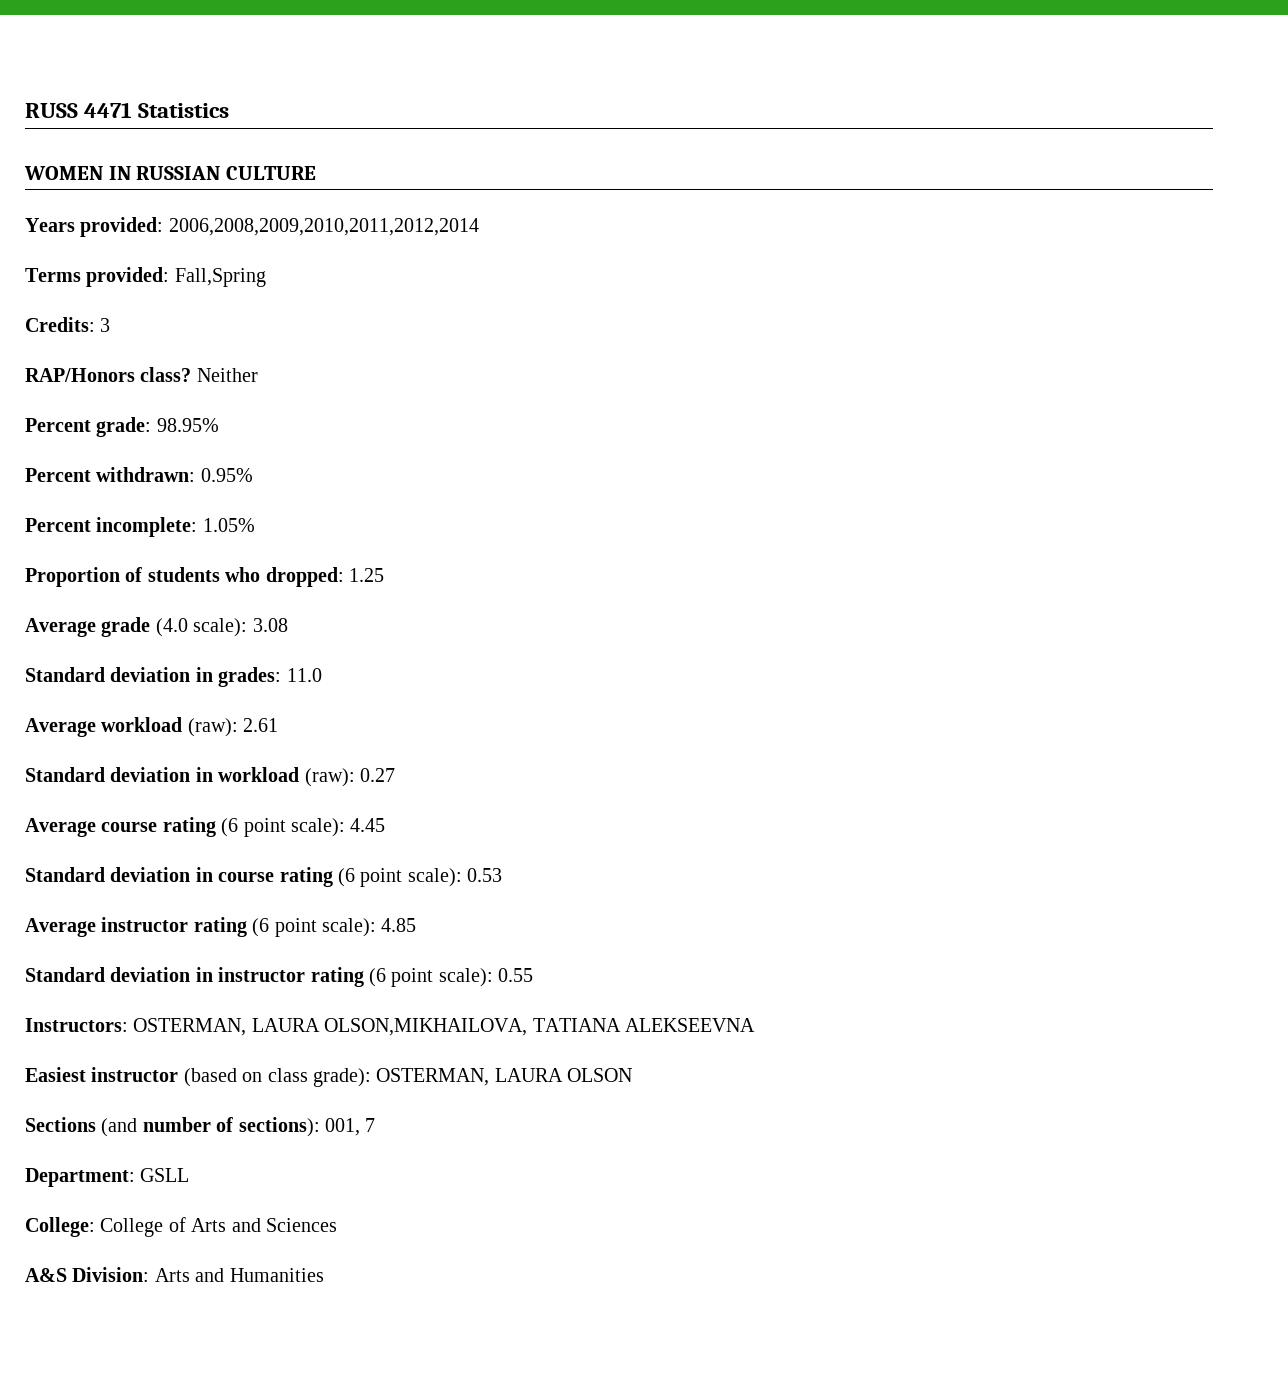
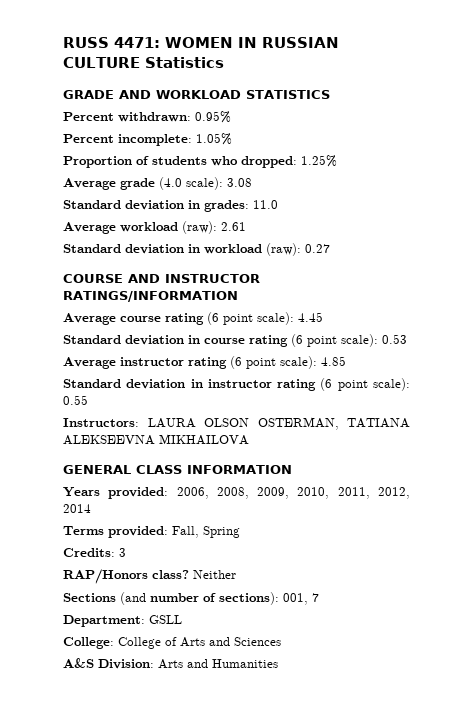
- RUSS 4471 Statistics
- WOMEN IN RUSSIAN CULTURE
- Years provided: 2006,2008,2009,2010,2011,2012,2014
- Terms provided: Fall,Spring
- Credits: 3
- RAP/Honors class? Neither
- Percent grade: 98.95%
+ RUSS 4471: WOMEN IN RUSSIAN CULTURE Statistics
+ GRADE AND WORKLOAD STATISTICS
- Proportion of students who dropped: 1.25
+ Proportion of students who dropped: 1.25%
+ COURSE AND INSTRUCTOR RATINGS/INFORMATION
- Instructors: OSTERMAN, LAURA OLSON,MIKHAILOVA, TATIANA ALEKSEEVNA
- Easiest instructor (based on class grade): OSTERMAN, LAURA OLSON
+ Instructors: LAURA OLSON OSTERMAN, TATIANA ALEKSEEVNA MIKHAILOVA
+ GENERAL CLASS INFORMATION
+ Years provided: 2006, 2008, 2009, 2010, 2011, 2012, 2014
+ Terms provided: Fall, Spring
+ Credits: 3
+ RAP/Honors class? Neither

